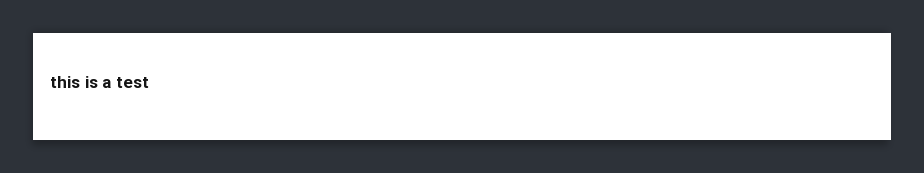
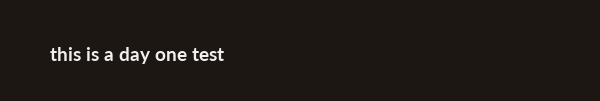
- this is a test
+ this is a day one test

